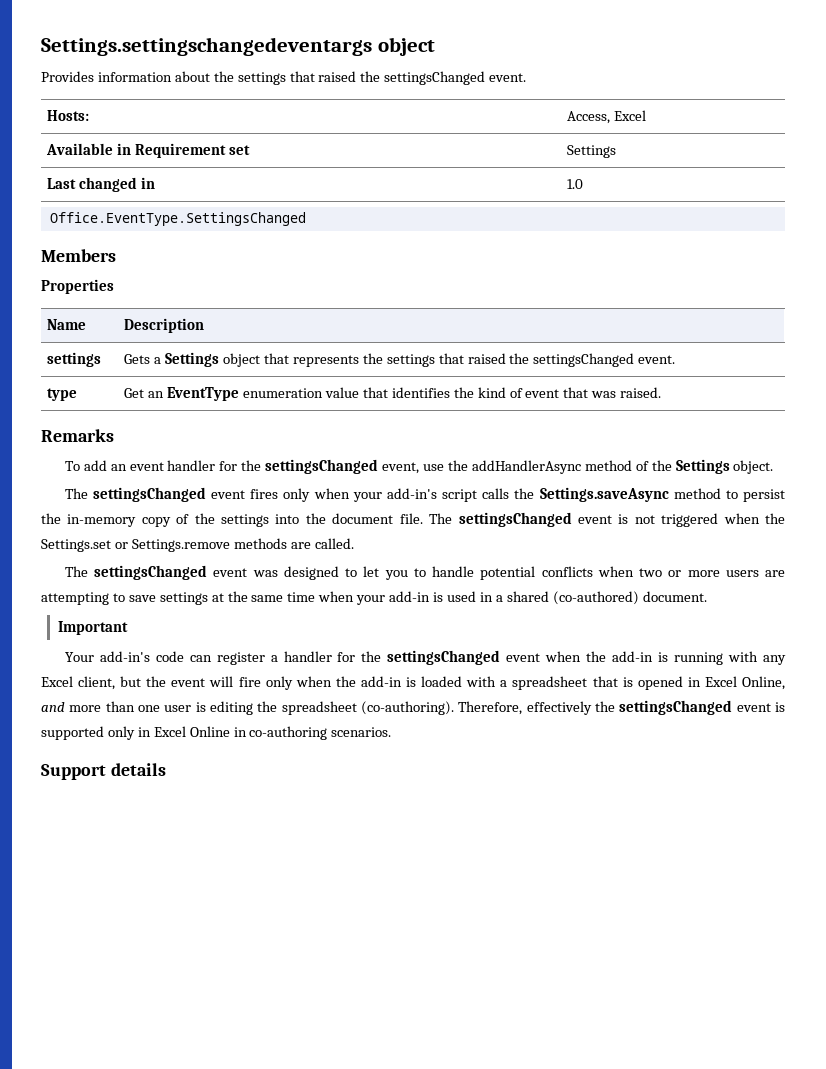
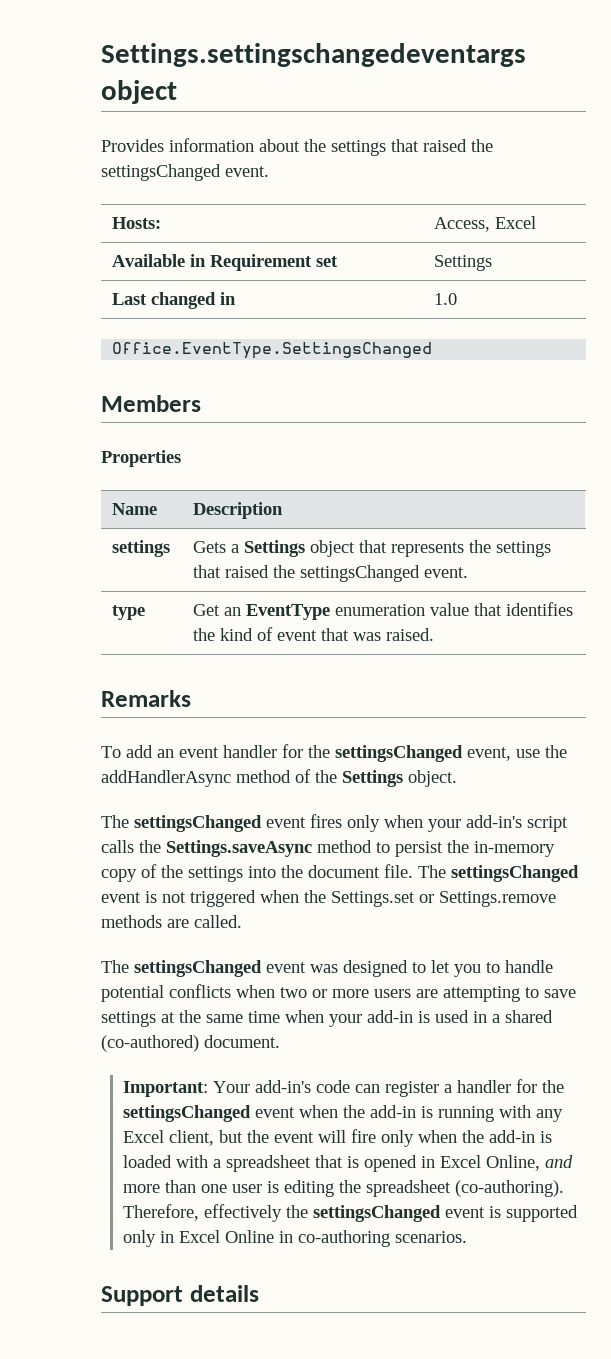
- Important
- Your add-in's code can register a handler for the settingsChanged event when the add-in is running with any Excel client, but the event will fire only when the add-in is loaded with a spreadsheet that is opened in Excel Online, and more than one user is editing the spreadsheet (co-authoring).
+ Important: Your add-in's code can register a handler for the settingsChanged event when the add-in is running with any Excel client, but the event will fire only when the add-in is loaded with a spreadsheet that is opened in Excel Online, and more than one user is editing the spreadsheet (co-authoring).

